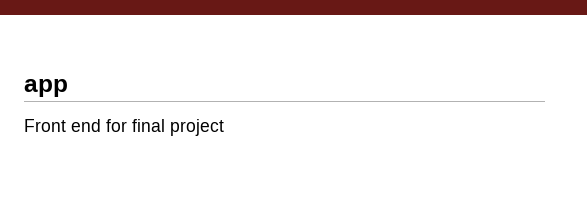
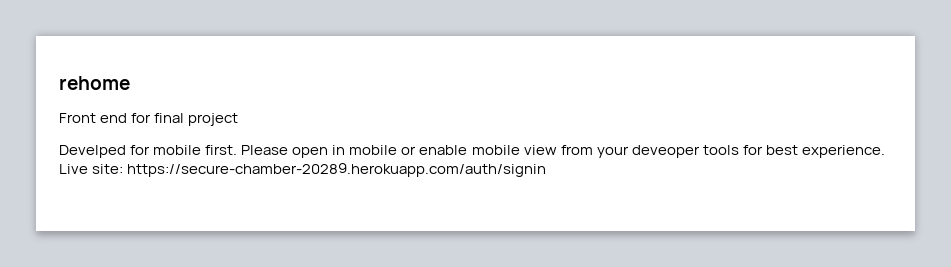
- app
+ rehome
+ Develped for mobile first. Please open in mobile or enable mobile view from your deveoper tools for best experience. Live site: https://secure-chamber-20289.herokuapp.com/auth/signin

